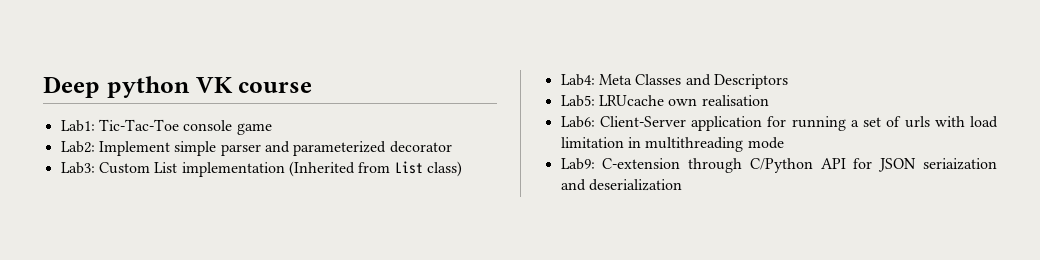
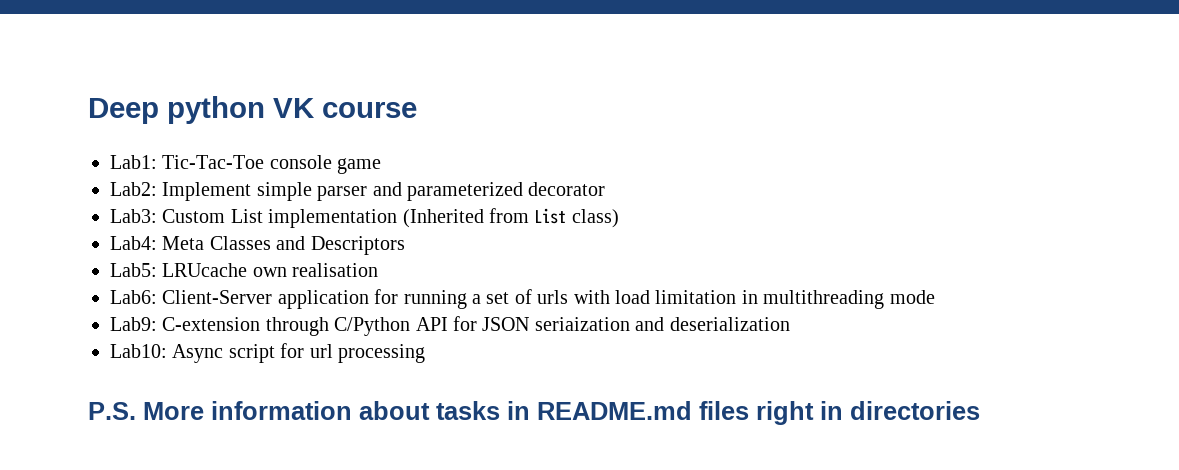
+ Lab10: Async script for url processing
+ P.S. More information about tasks in README.md files right in directories

